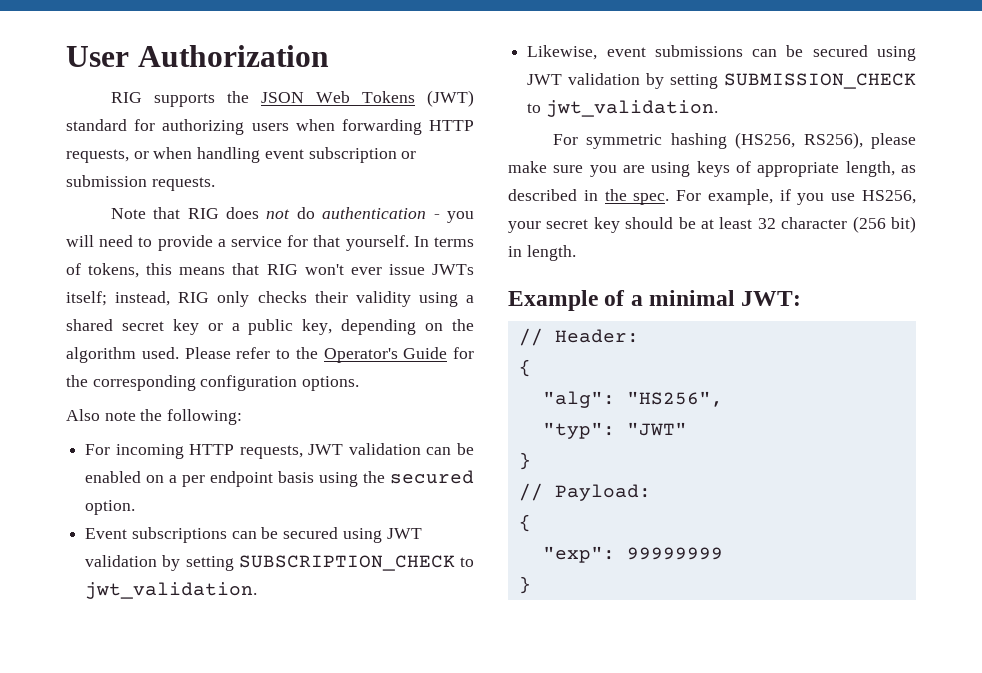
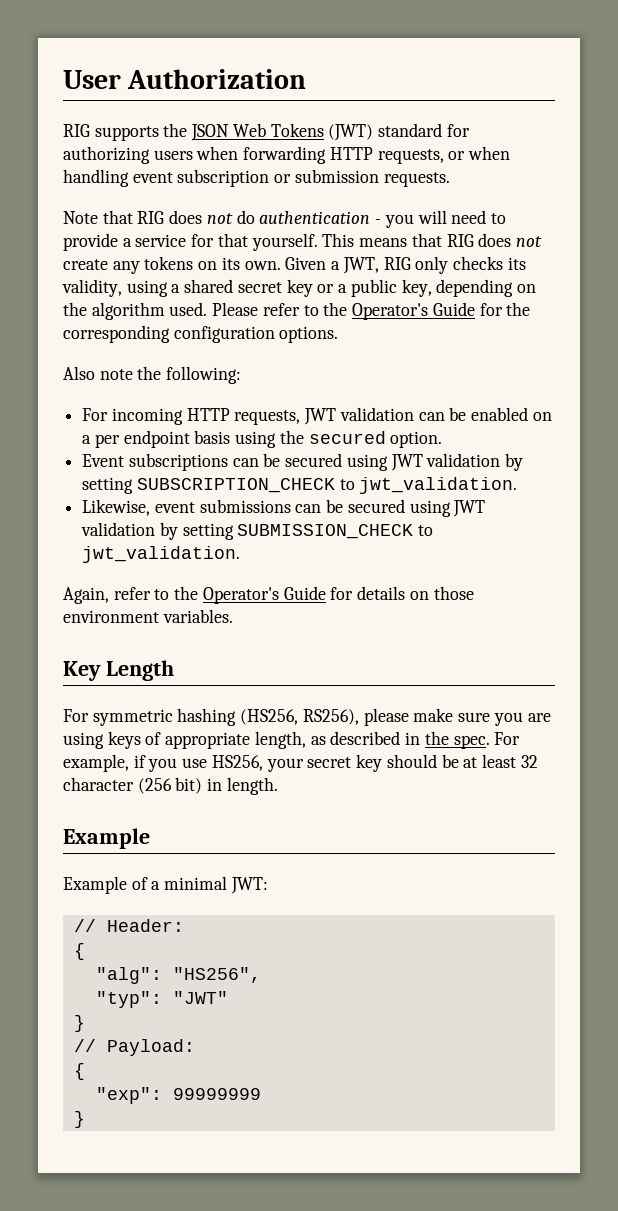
- In terms of tokens, this means that RIG won't ever issue JWTs itself; instead, RIG only checks their validity using a shared secret key or a public key, depending on the algorithm used.
+ This means that RIG does not create any tokens on its own. Given a JWT, RIG only checks its validity, using a shared secret key or a public key, depending on the algorithm used.
+ Again, refer to the Operator's Guide for details on those environment variables.
+ Key Length
  For example, if you use HS256, your secret key should be at least 32 character (256 bit) in length.
+ Example

